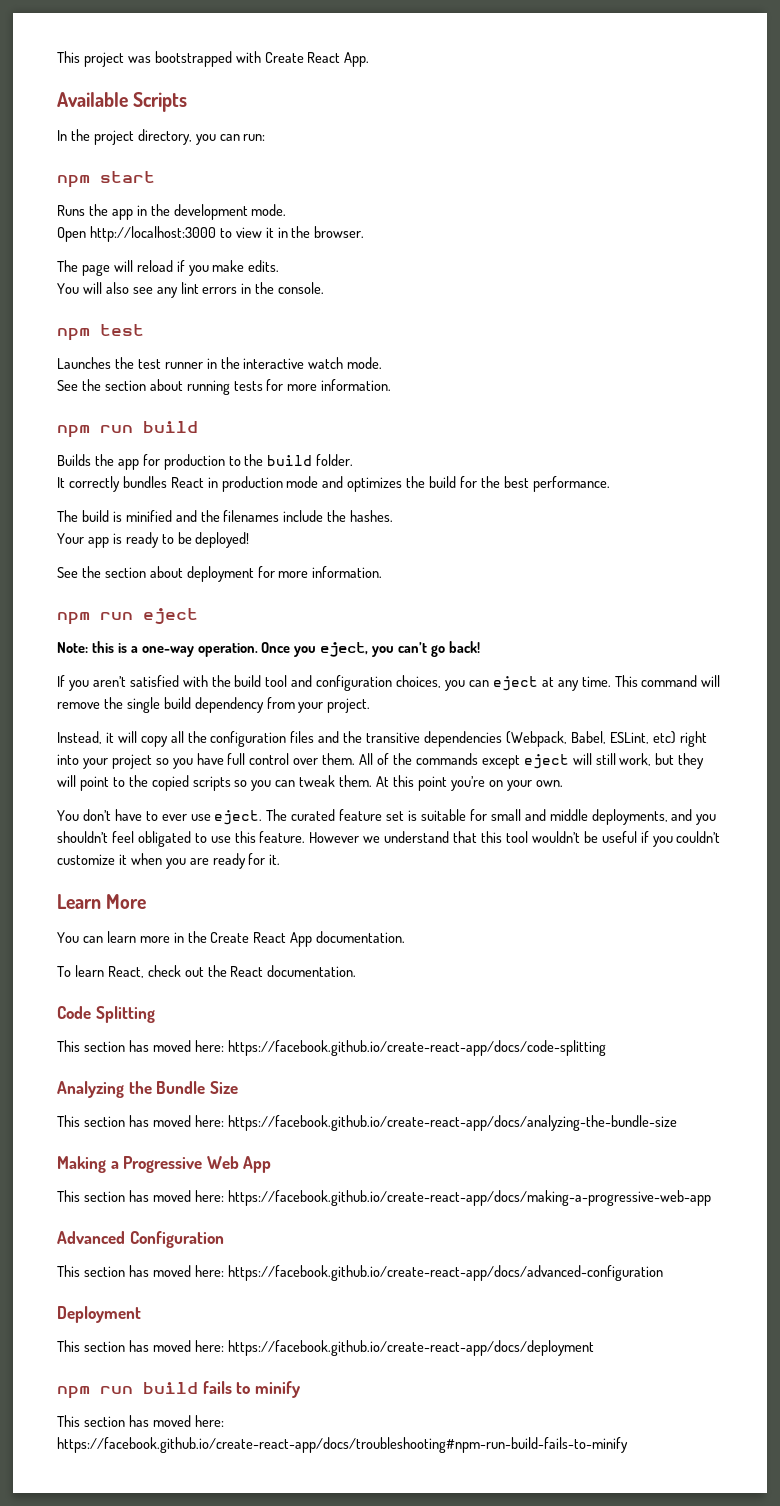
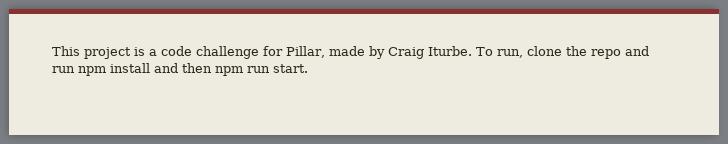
- This project was bootstrapped with Create React App.
- Available Scripts
- In the project directory, you can run:
- npm start
- Runs the app in the development mode.
- Open http://localhost:3000 to view it in the browser.
- The page will reload if you make edits.
- You will also see any lint errors in the console.
- npm test
- Launches the test runner in the interactive watch mode.
- See the section about running tests for more information.
- npm run build
- Builds the app for production to the build folder.
- It correctly bundles React in production mode and optimizes the build for the best performance.
- The build is minified and the filenames include the hashes.
- Your app is ready to be deployed!
- See the section about deployment for more information.
- npm run eject
- Note: this is a one-way operation. Once you eject, you can’t go back!
- If you aren’t satisfied with the build tool and configuration choices, you can eject at any time. This command will remove the single build dependency from your project.
- Instead, it will copy all the configuration files and the transitive dependencies (Webpack, Babel, ESLint, etc) right into your project so you have full control over them. All of the commands except eject will still work, but they will point to the copied scripts so you can tweak them. At this point you’re on your own.
- You don’t have to ever use eject. The curated feature set is suitable for small and middle deployments, and you shouldn’t feel obligated to use this feature. However we understand that this tool wouldn’t be useful if you couldn’t customize it when you are ready for it.
- Learn More
- You can learn more in the Create React App documentation.
- To learn React, check out the React documentation.
- Code Splitting
- This section has moved here: https://facebook.github.io/create-react-app/docs/code-splitting
- Analyzing the Bundle Size
- This section has moved here: https://facebook.github.io/create-react-app/docs/analyzing-the-bundle-size
- Making a Progressive Web App
- This section has moved here: https://facebook.github.io/create-react-app/docs/making-a-progressive-web-app
- Advanced Configuration
- This section has moved here: https://facebook.github.io/create-react-app/docs/advanced-configuration
- Deployment
- This section has moved here: https://facebook.github.io/create-react-app/docs/deployment
- npm run build fails to minify
- This section has moved here: https://facebook.github.io/create-react-app/docs/troubleshooting#npm-run-build-fails-to-minify
+ This project is a code challenge for Pillar, made by Craig Iturbe. To run, clone the repo and run npm install and then npm run start.

